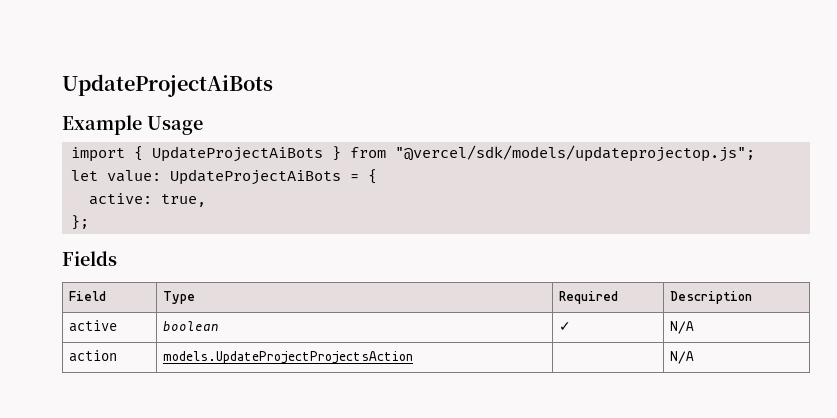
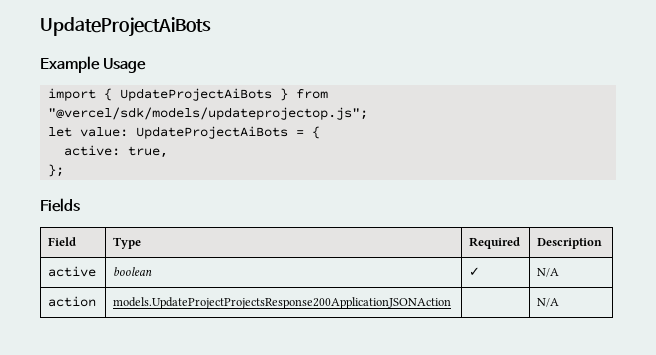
- action | models.UpdateProjectProjectsAction | | N/A
+ action | models.UpdateProjectProjectsResponse200ApplicationJSONAction | | N/A

